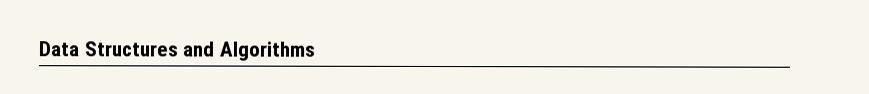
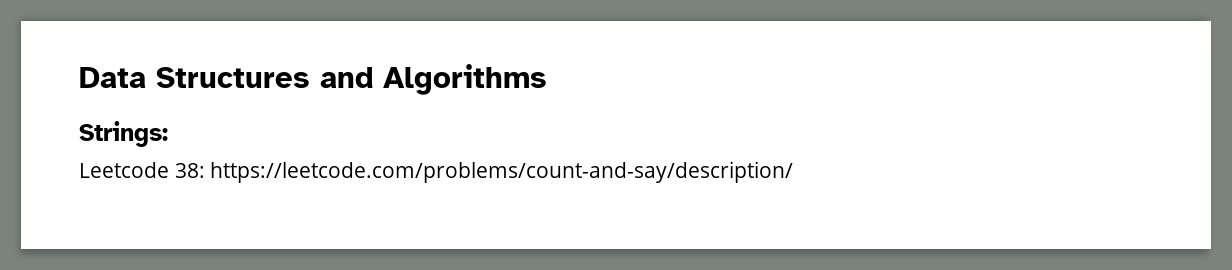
+ Strings:
+ Leetcode 38: https://leetcode.com/problems/count-and-say/description/

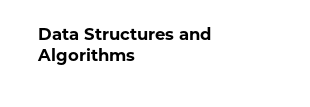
- Strings:
- Leetcode 38: https://leetcode.com/problems/count-and-say/description/

